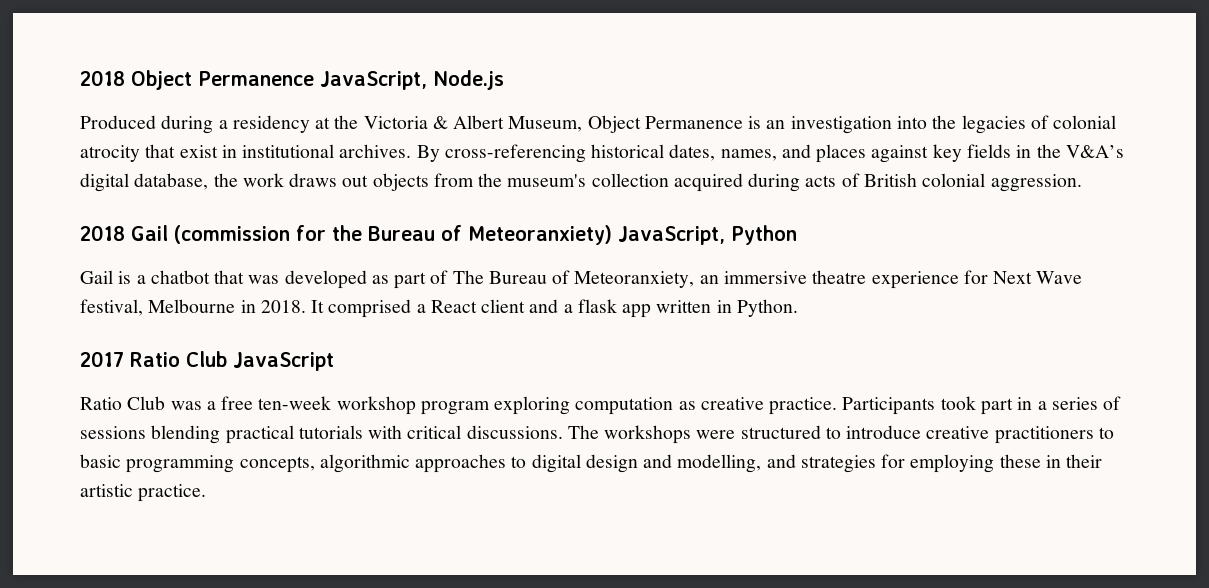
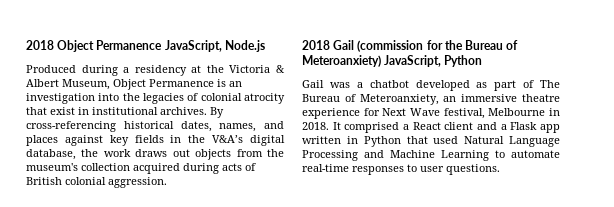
- 2018 Gail (commission for the Bureau of Meteoranxiety) JavaScript, Python
+ 2018 Gail (commission for the Bureau of Meteroanxiety) JavaScript, Python
- Gail is a chatbot that was developed as part of The Bureau of Meteoranxiety, an immersive theatre experience for Next Wave festival, Melbourne in 2018.
+ Gail was a chatbot developed as part of The Bureau of Meteroanxiety, an immersive theatre experience for Next Wave festival, Melbourne in 2018.
- It comprised a React client and a flask app written in Python.
- 2017 Ratio Club JavaScript
- Ratio Club was a free ten-week workshop program exploring computation as creative practice. Participants took part in a series of sessions blending practical tutorials with critical discussions. The workshops were structured to introduce creative practitioners to basic programming concepts, algorithmic approaches to digital design and modelling, and strategies for employing these in their artistic practice.
+ It comprised a React client and a Flask app written in Python that used Natural Language Processing and Machine Learning to automate real-time responses to user questions.

